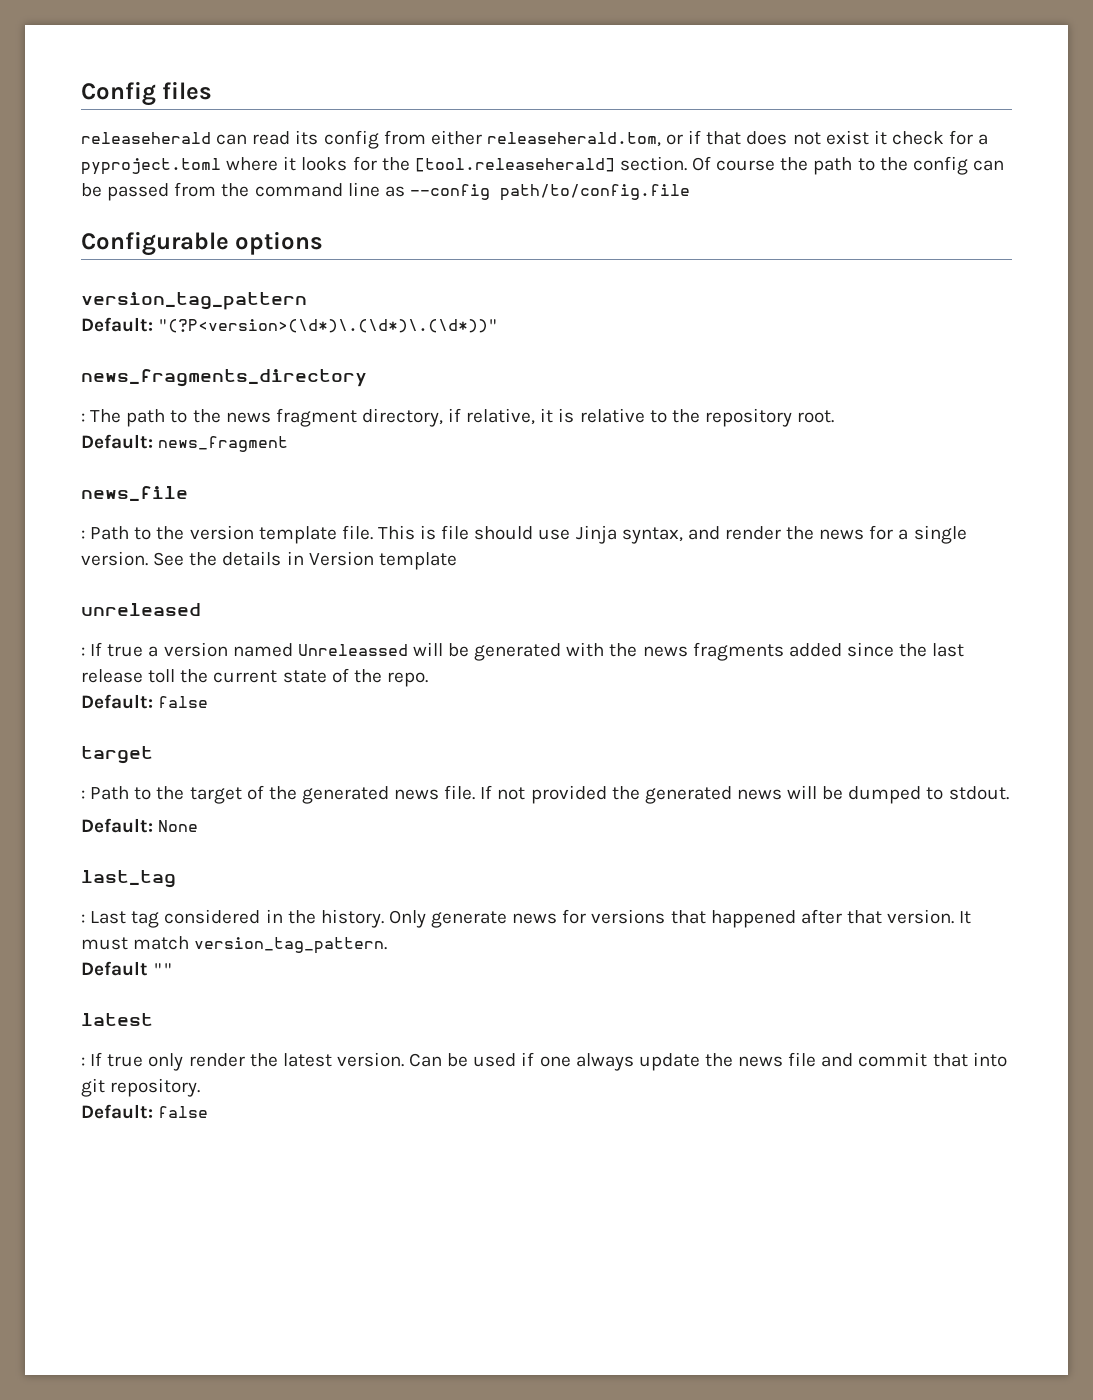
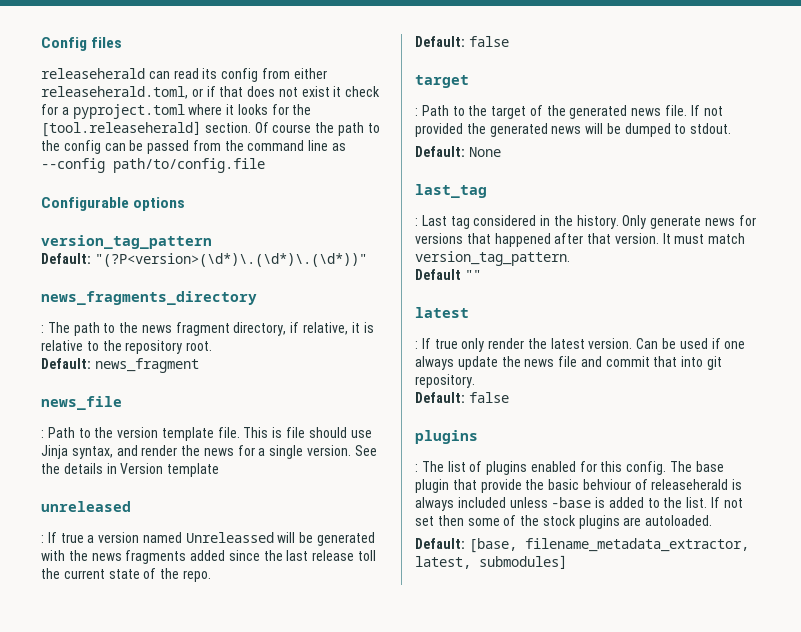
- releaseherald can read its config from either releaseherald.tom, or if that does not exist it check for a pyproject.toml where it looks for the [tool.releaseherald] section.
+ releaseherald can read its config from either releaseherald.toml, or if that does not exist it check for a pyproject.toml where it looks for the [tool.releaseherald] section.
  Can be used if one always update the news file and commit that into git repository.
  Default: false
+ plugins
+ : The list of plugins enabled for this config. The base plugin that provide the basic behviour of releaseherald is always included unless -base is added to the list. If not set then some of the stock plugins are autoloaded.
+ Default: [base, filename_metadata_extractor, latest, submodules]

